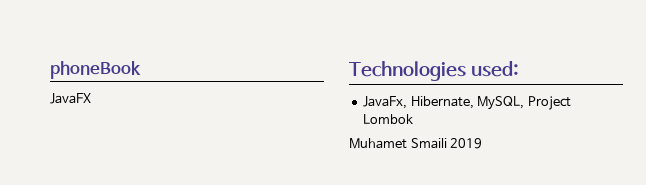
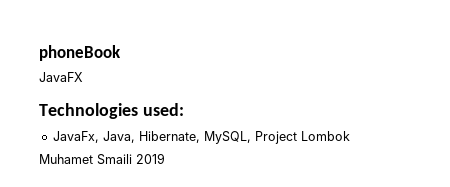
- JavaFx, Hibernate, MySQL, Project Lombok
+ JavaFx, Java, Hibernate, MySQL, Project Lombok

